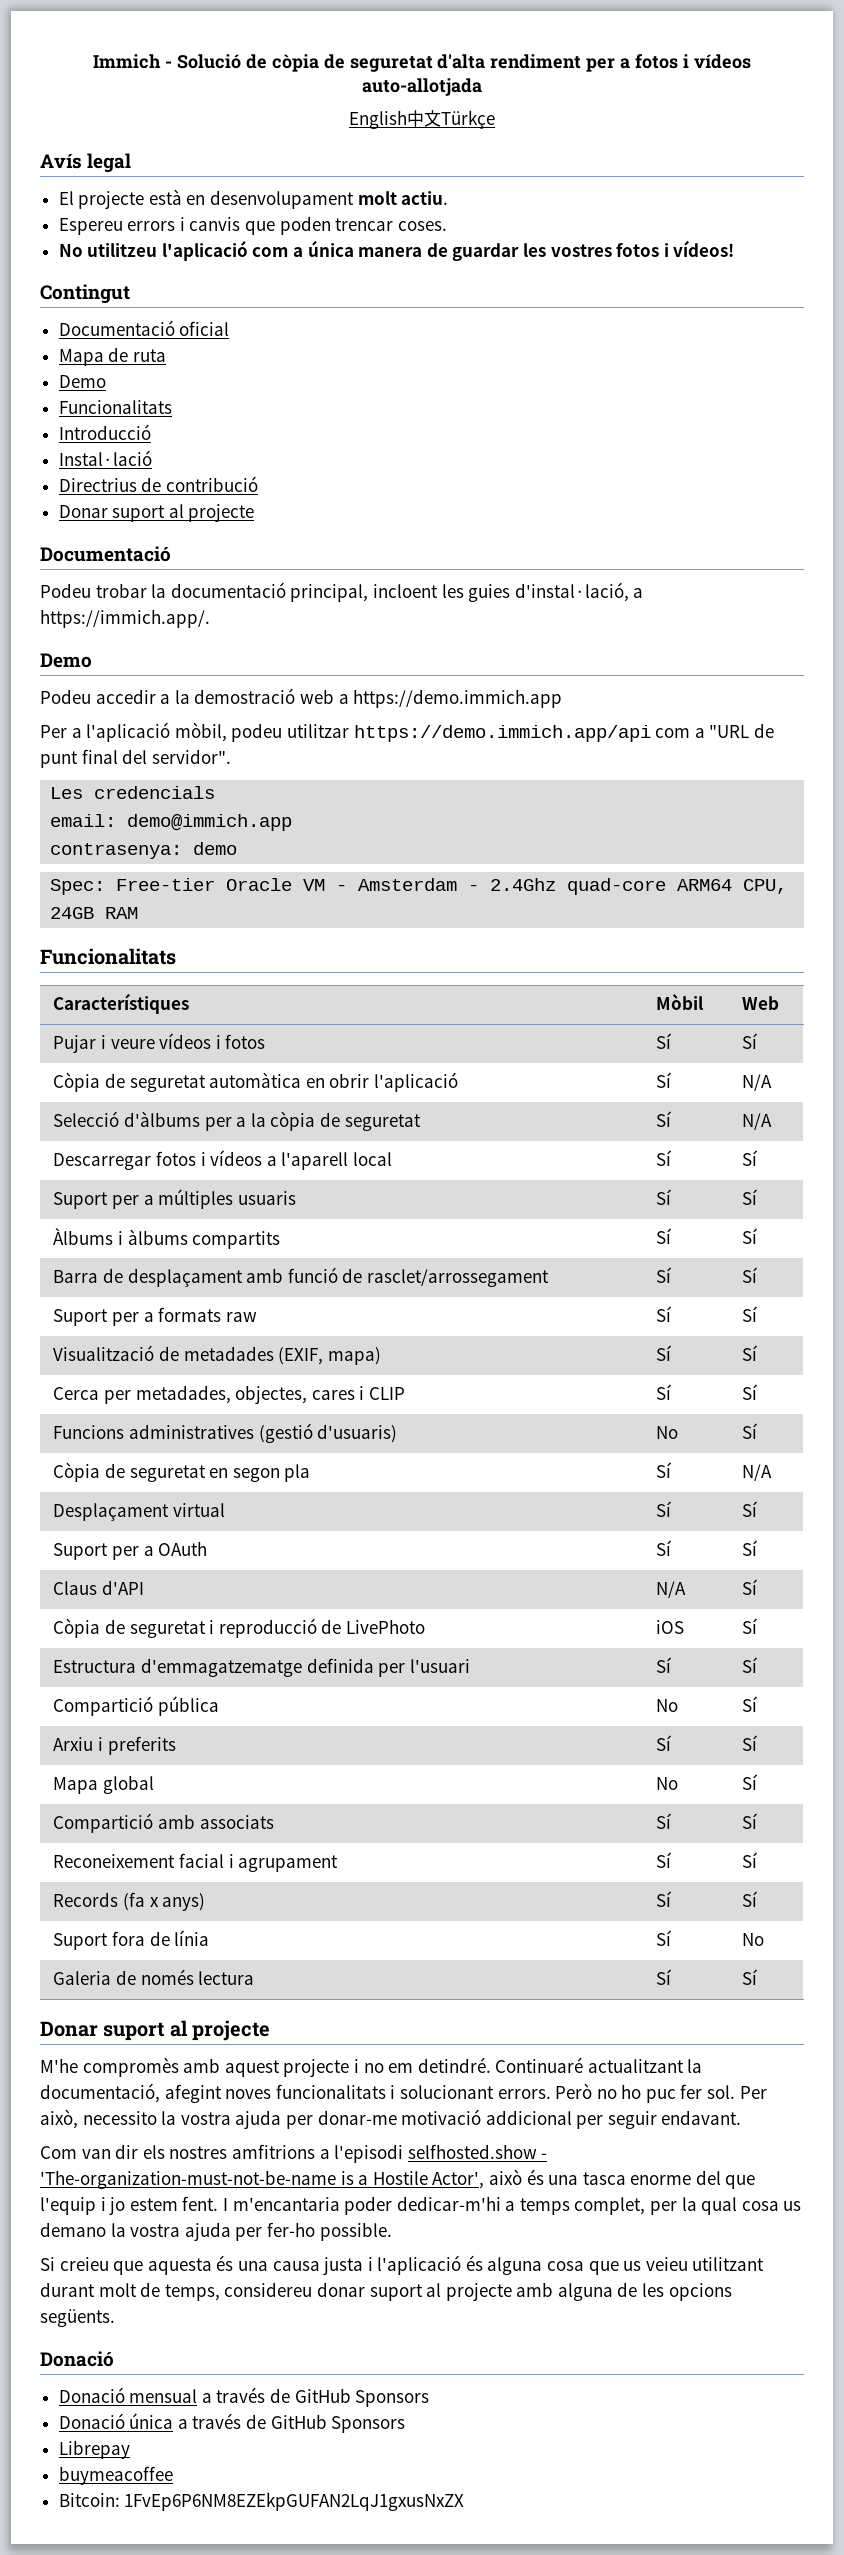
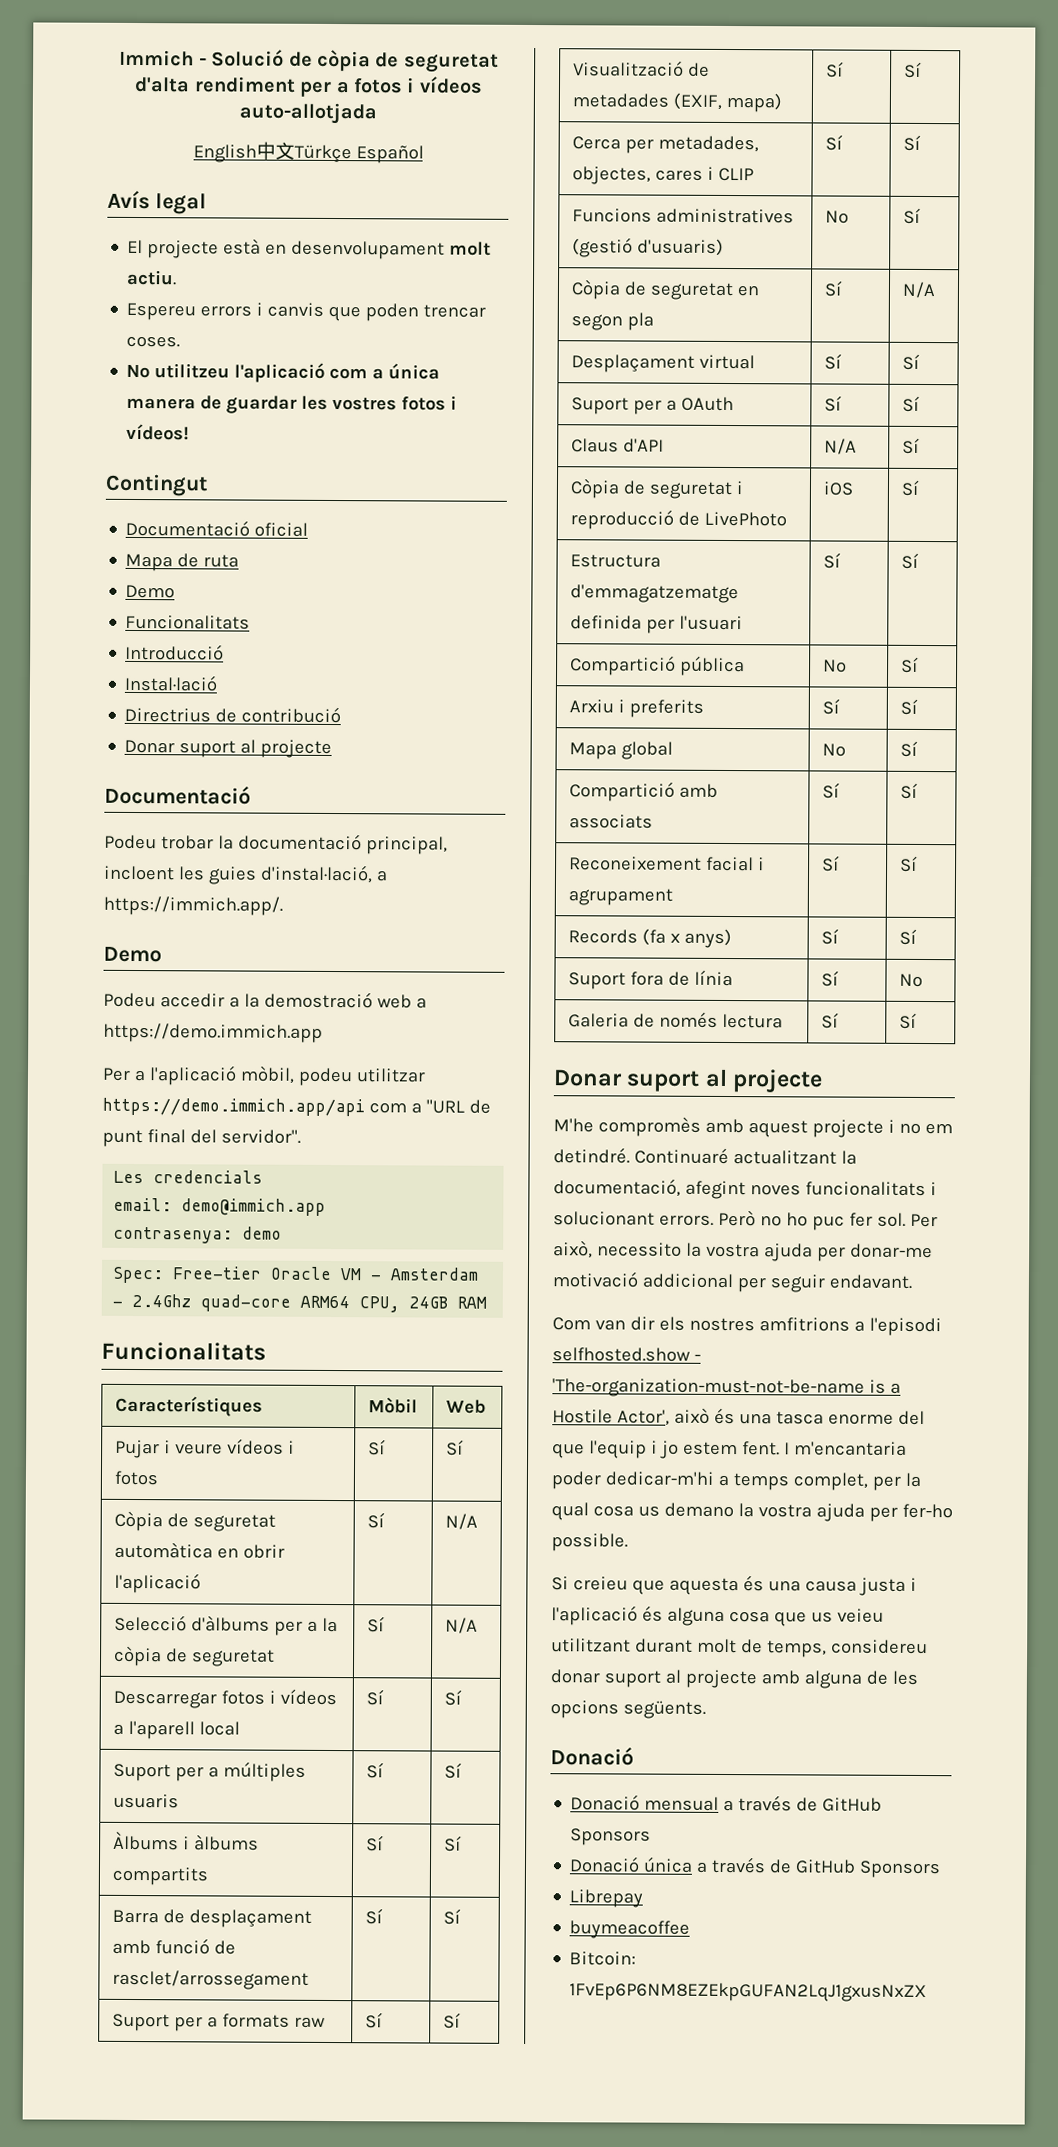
- English中文Türkçe
+ English中文Türkçe Español

